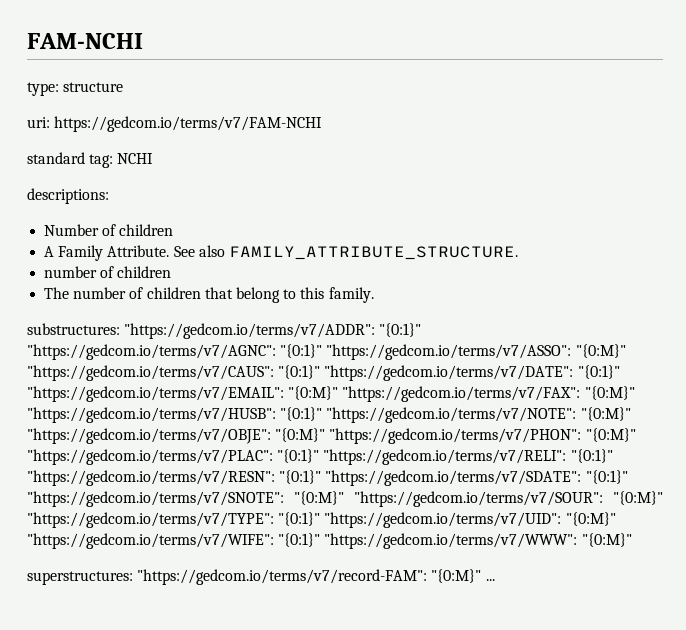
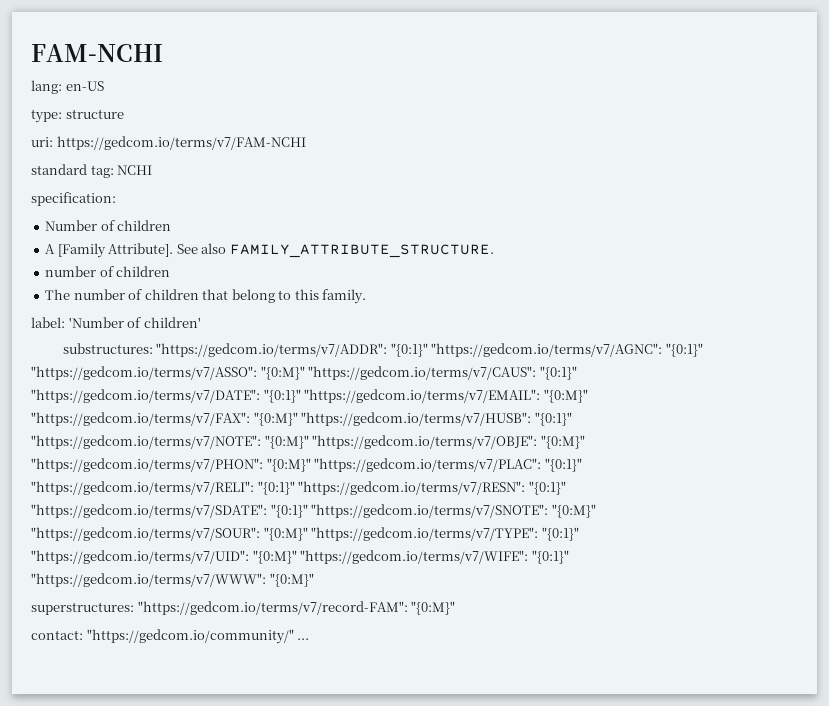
+ lang: en-US
- descriptions:
+ specification:
- A Family Attribute.
+ A [Family Attribute].
+ label: 'Number of children'
- superstructures: "https://gedcom.io/terms/v7/record-FAM": "{0:M}" ...
+ superstructures: "https://gedcom.io/terms/v7/record-FAM": "{0:M}"
+ contact: "https://gedcom.io/community/" ...

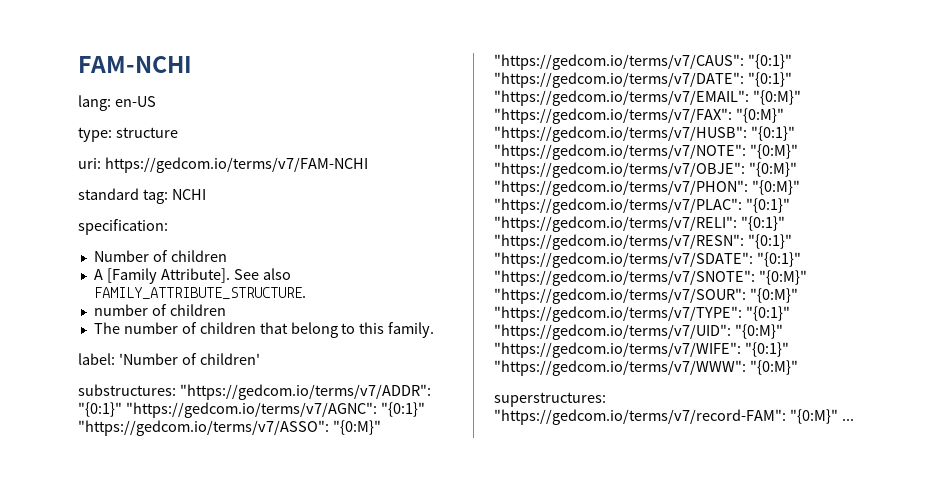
- superstructures: "https://gedcom.io/terms/v7/record-FAM": "{0:M}"
- contact: "https://gedcom.io/community/" ...
+ superstructures: "https://gedcom.io/terms/v7/record-FAM": "{0:M}" ...

